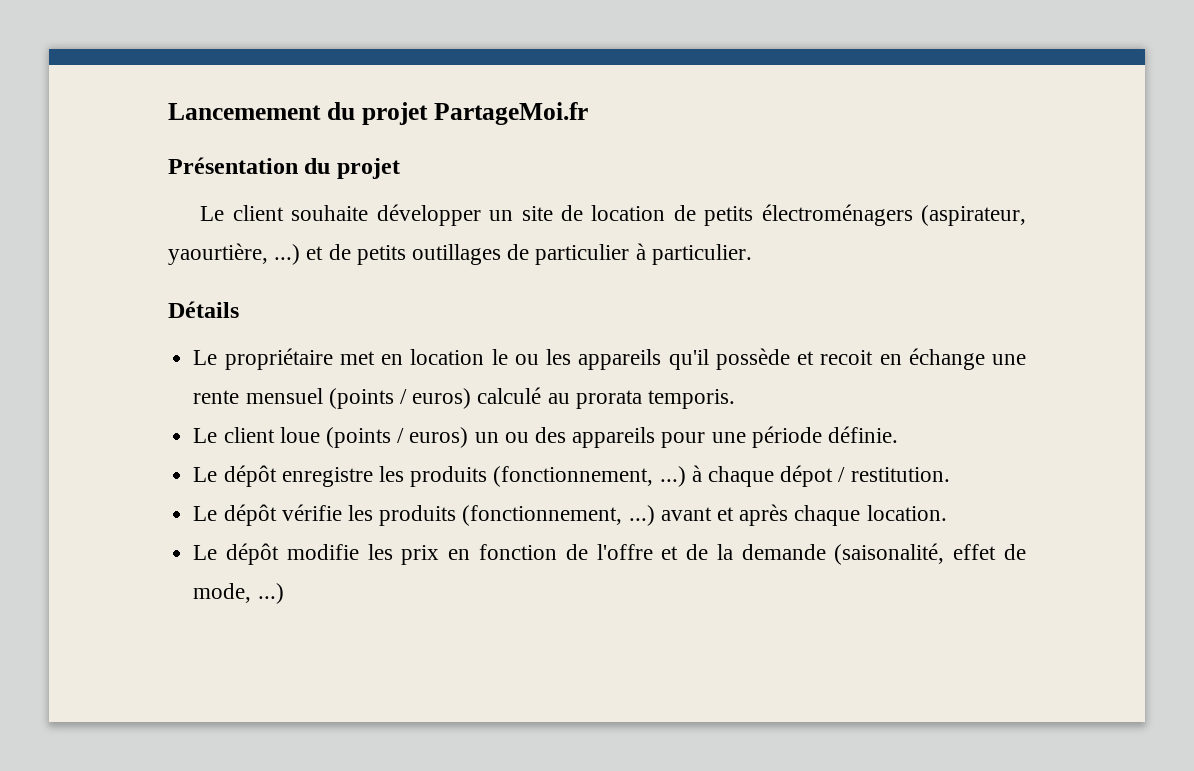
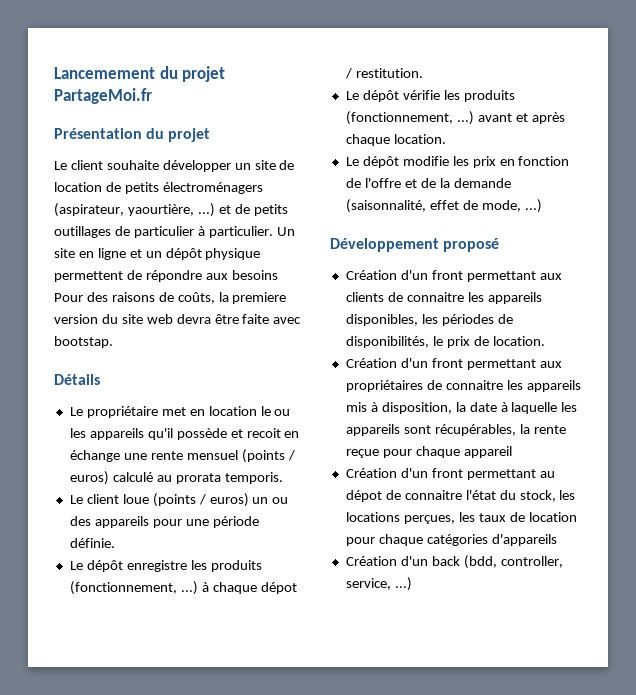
+ Un site en ligne et un dépôt physique permettent de répondre aux besoins Pour des raisons de coûts, la premiere version du site web devra être faite avec bootstap.
- Le dépôt modifie les prix en fonction de l'offre et de la demande (saisonalité, effet de mode, ...)
+ Le dépôt modifie les prix en fonction de l'offre et de la demande (saisonnalité, effet de mode, ...)
+ Développement proposé
+ Création d'un front permettant aux clients de connaitre les appareils disponibles, les périodes de disponibilités, le prix de location.
+ Création d'un front permettant aux propriétaires de connaitre les appareils mis à disposition, la date à laquelle les appareils sont récupérables, la rente reçue pour chaque appareil
+ Création d'un front permettant au dépot de connaitre l'état du stock, les locations perçues, les taux de location pour chaque catégories d'appareils
+ Création d'un back (bdd, controller, service, ...)

